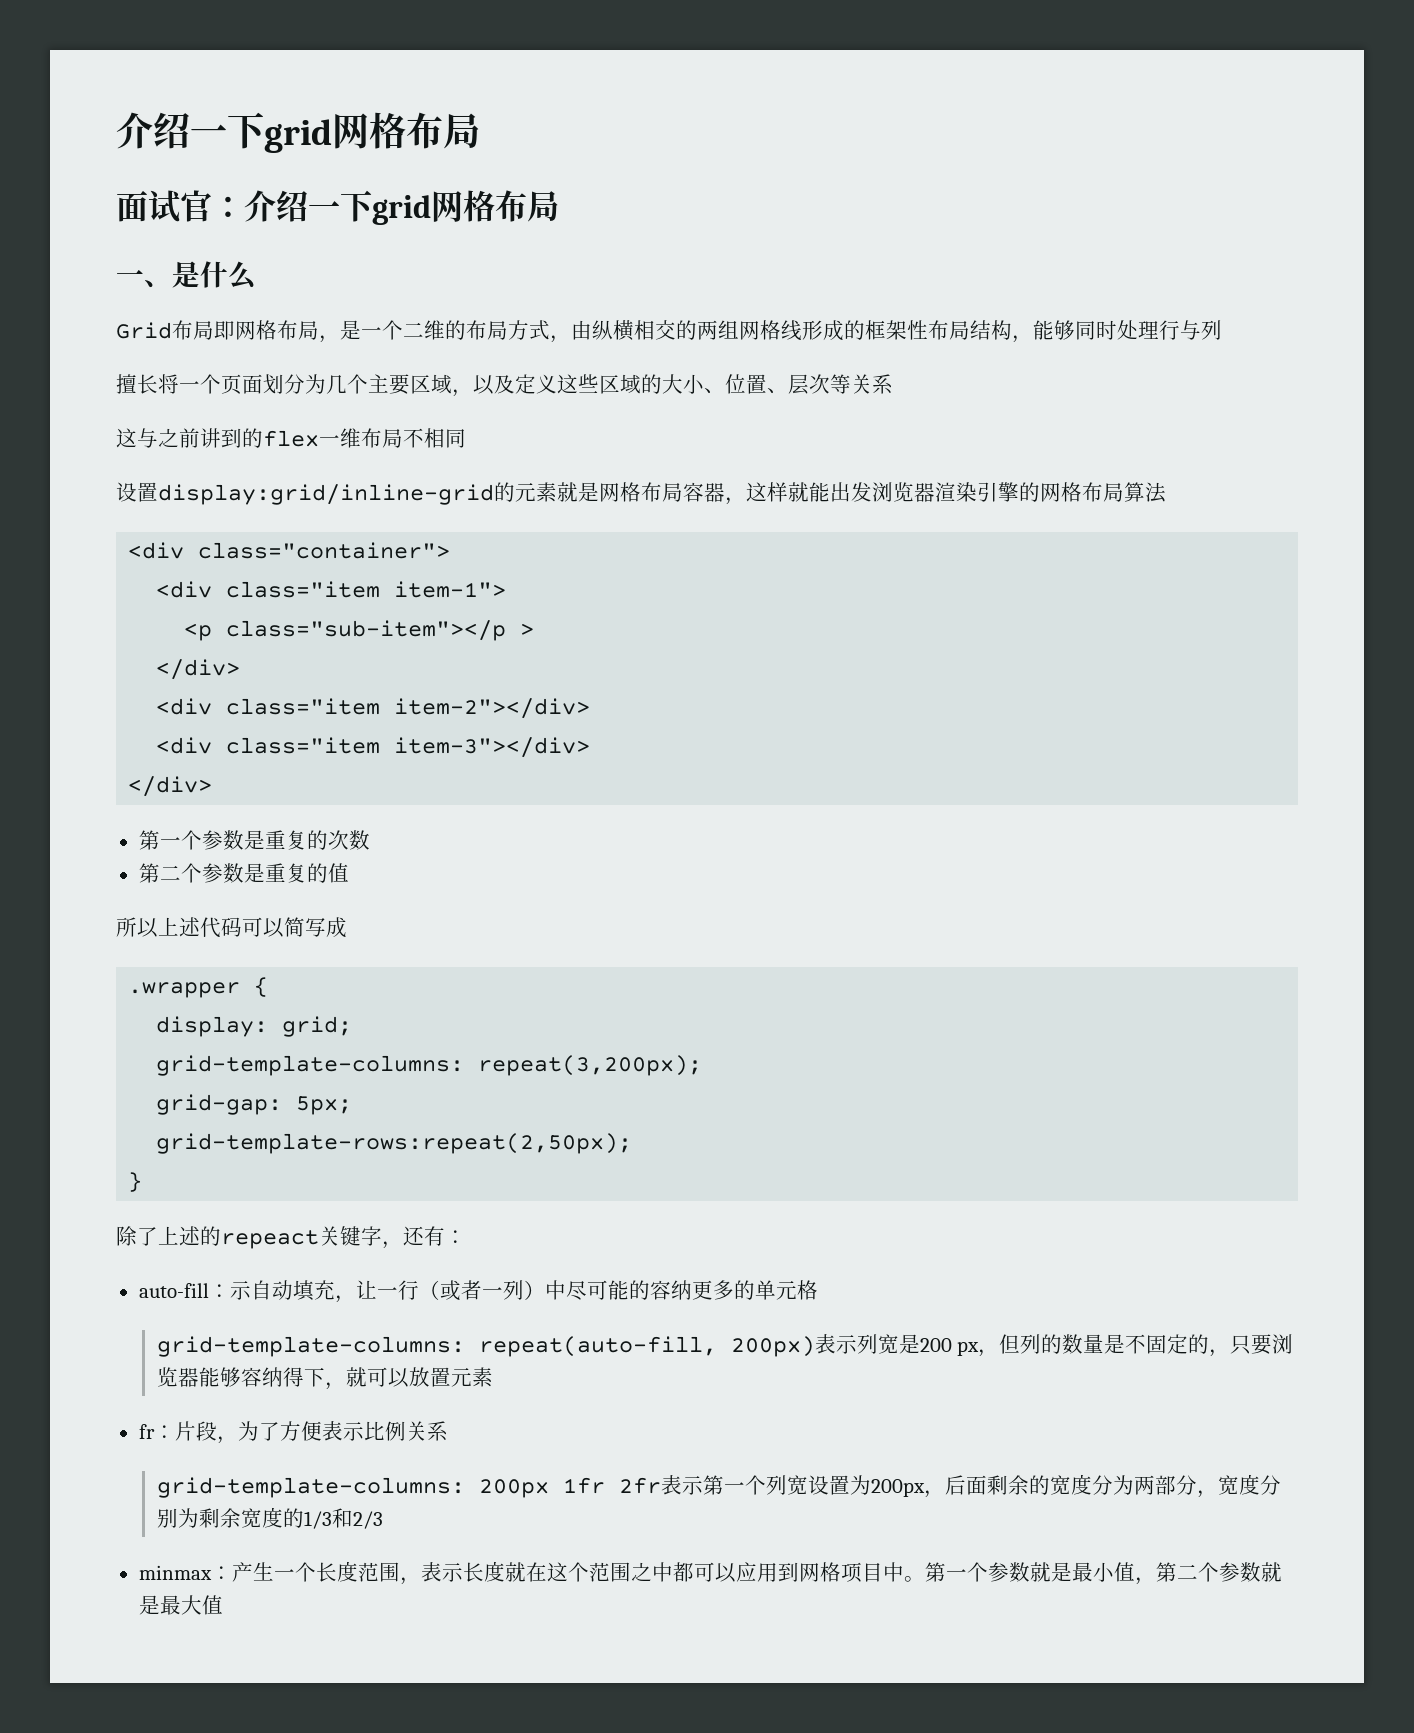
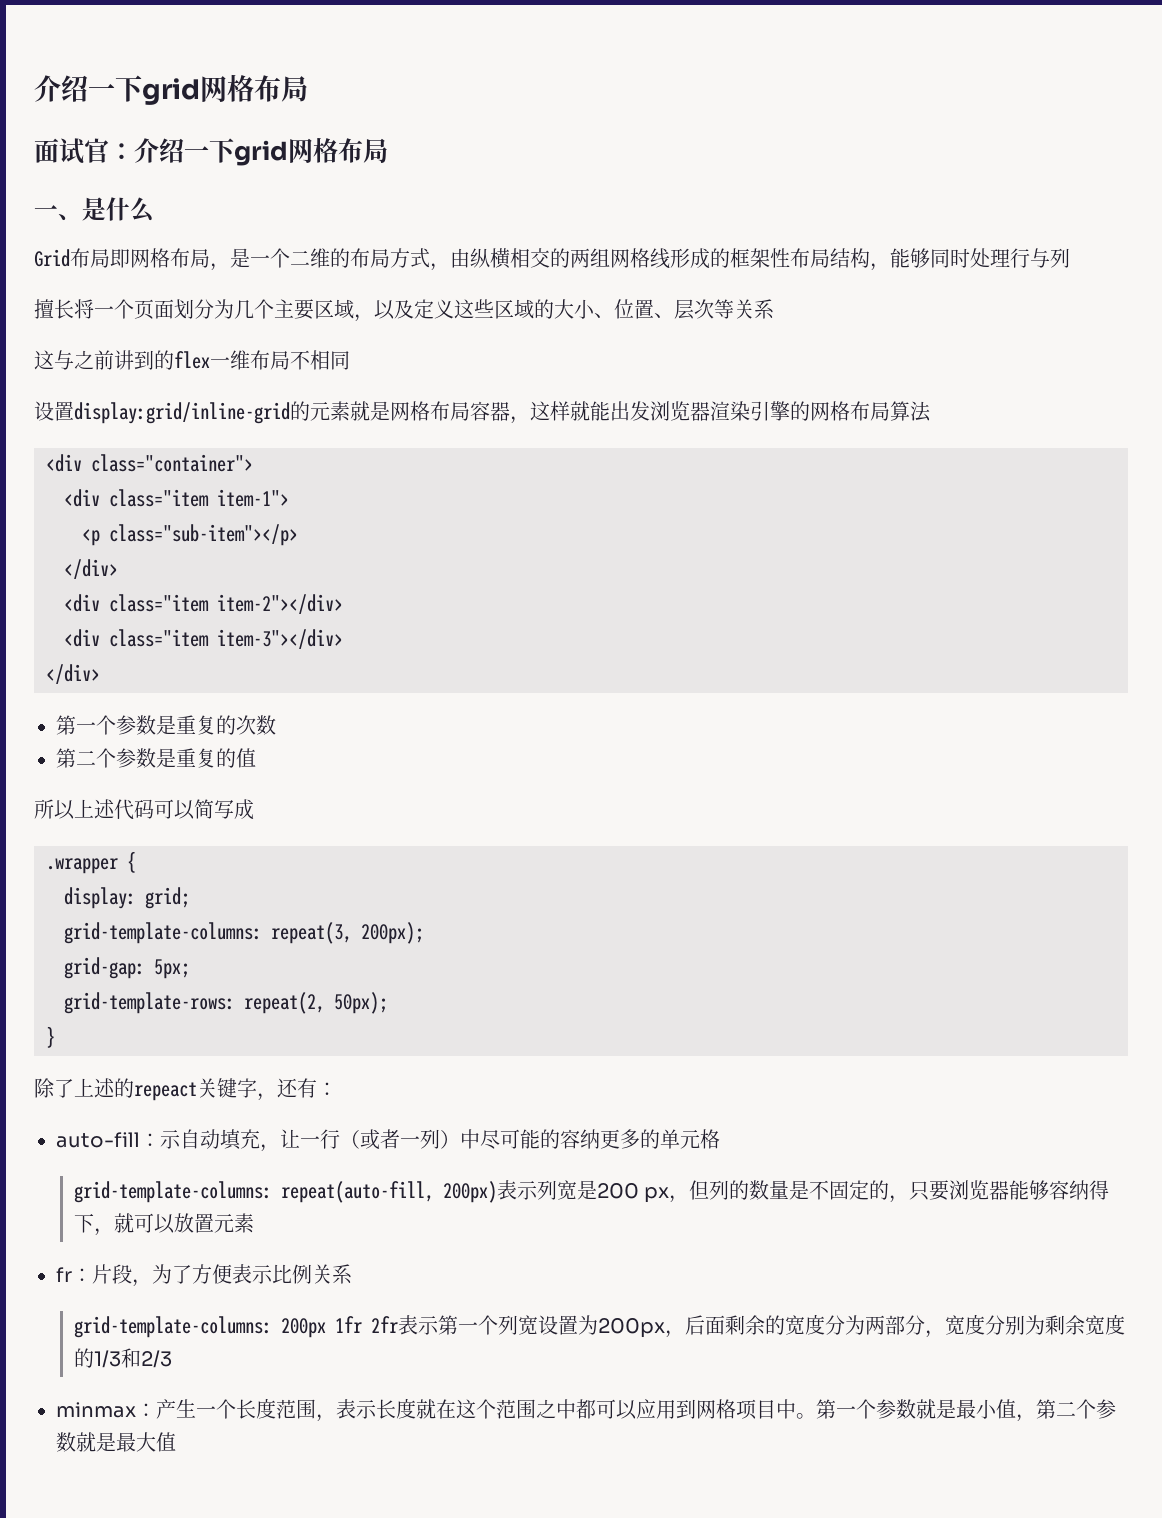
- <p class="sub-item"></p >
+ <p class="sub-item"></p>
- grid-template-columns: repeat(3,200px);
+ grid-template-columns: repeat(3, 200px);
- grid-template-rows:repeat(2,50px);
+ grid-template-rows: repeat(2, 50px);

